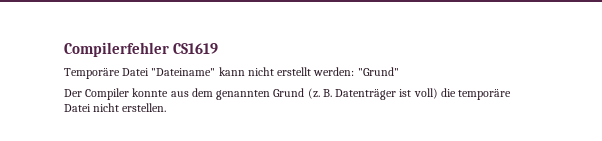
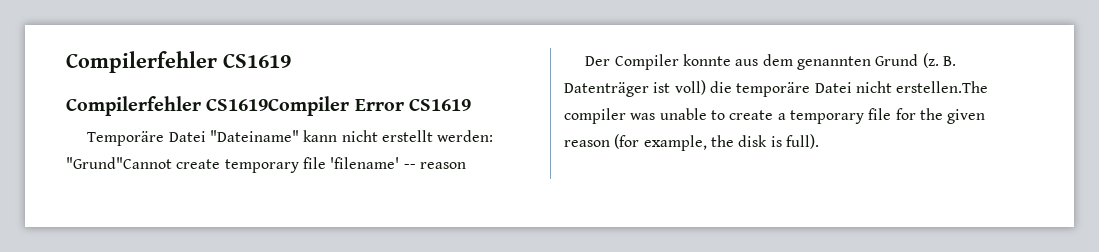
+ Compilerfehler CS1619Compiler Error CS1619
- Temporäre Datei "Dateiname" kann nicht erstellt werden: "Grund"
+ Temporäre Datei "Dateiname" kann nicht erstellt werden: "Grund"Cannot create temporary file 'filename' -- reason
- B. Datenträger ist voll) die temporäre Datei nicht erstellen.
+ B. Datenträger ist voll) die temporäre Datei nicht erstellen.The compiler was unable to create a temporary file for the given reason (for example, the disk is full).

